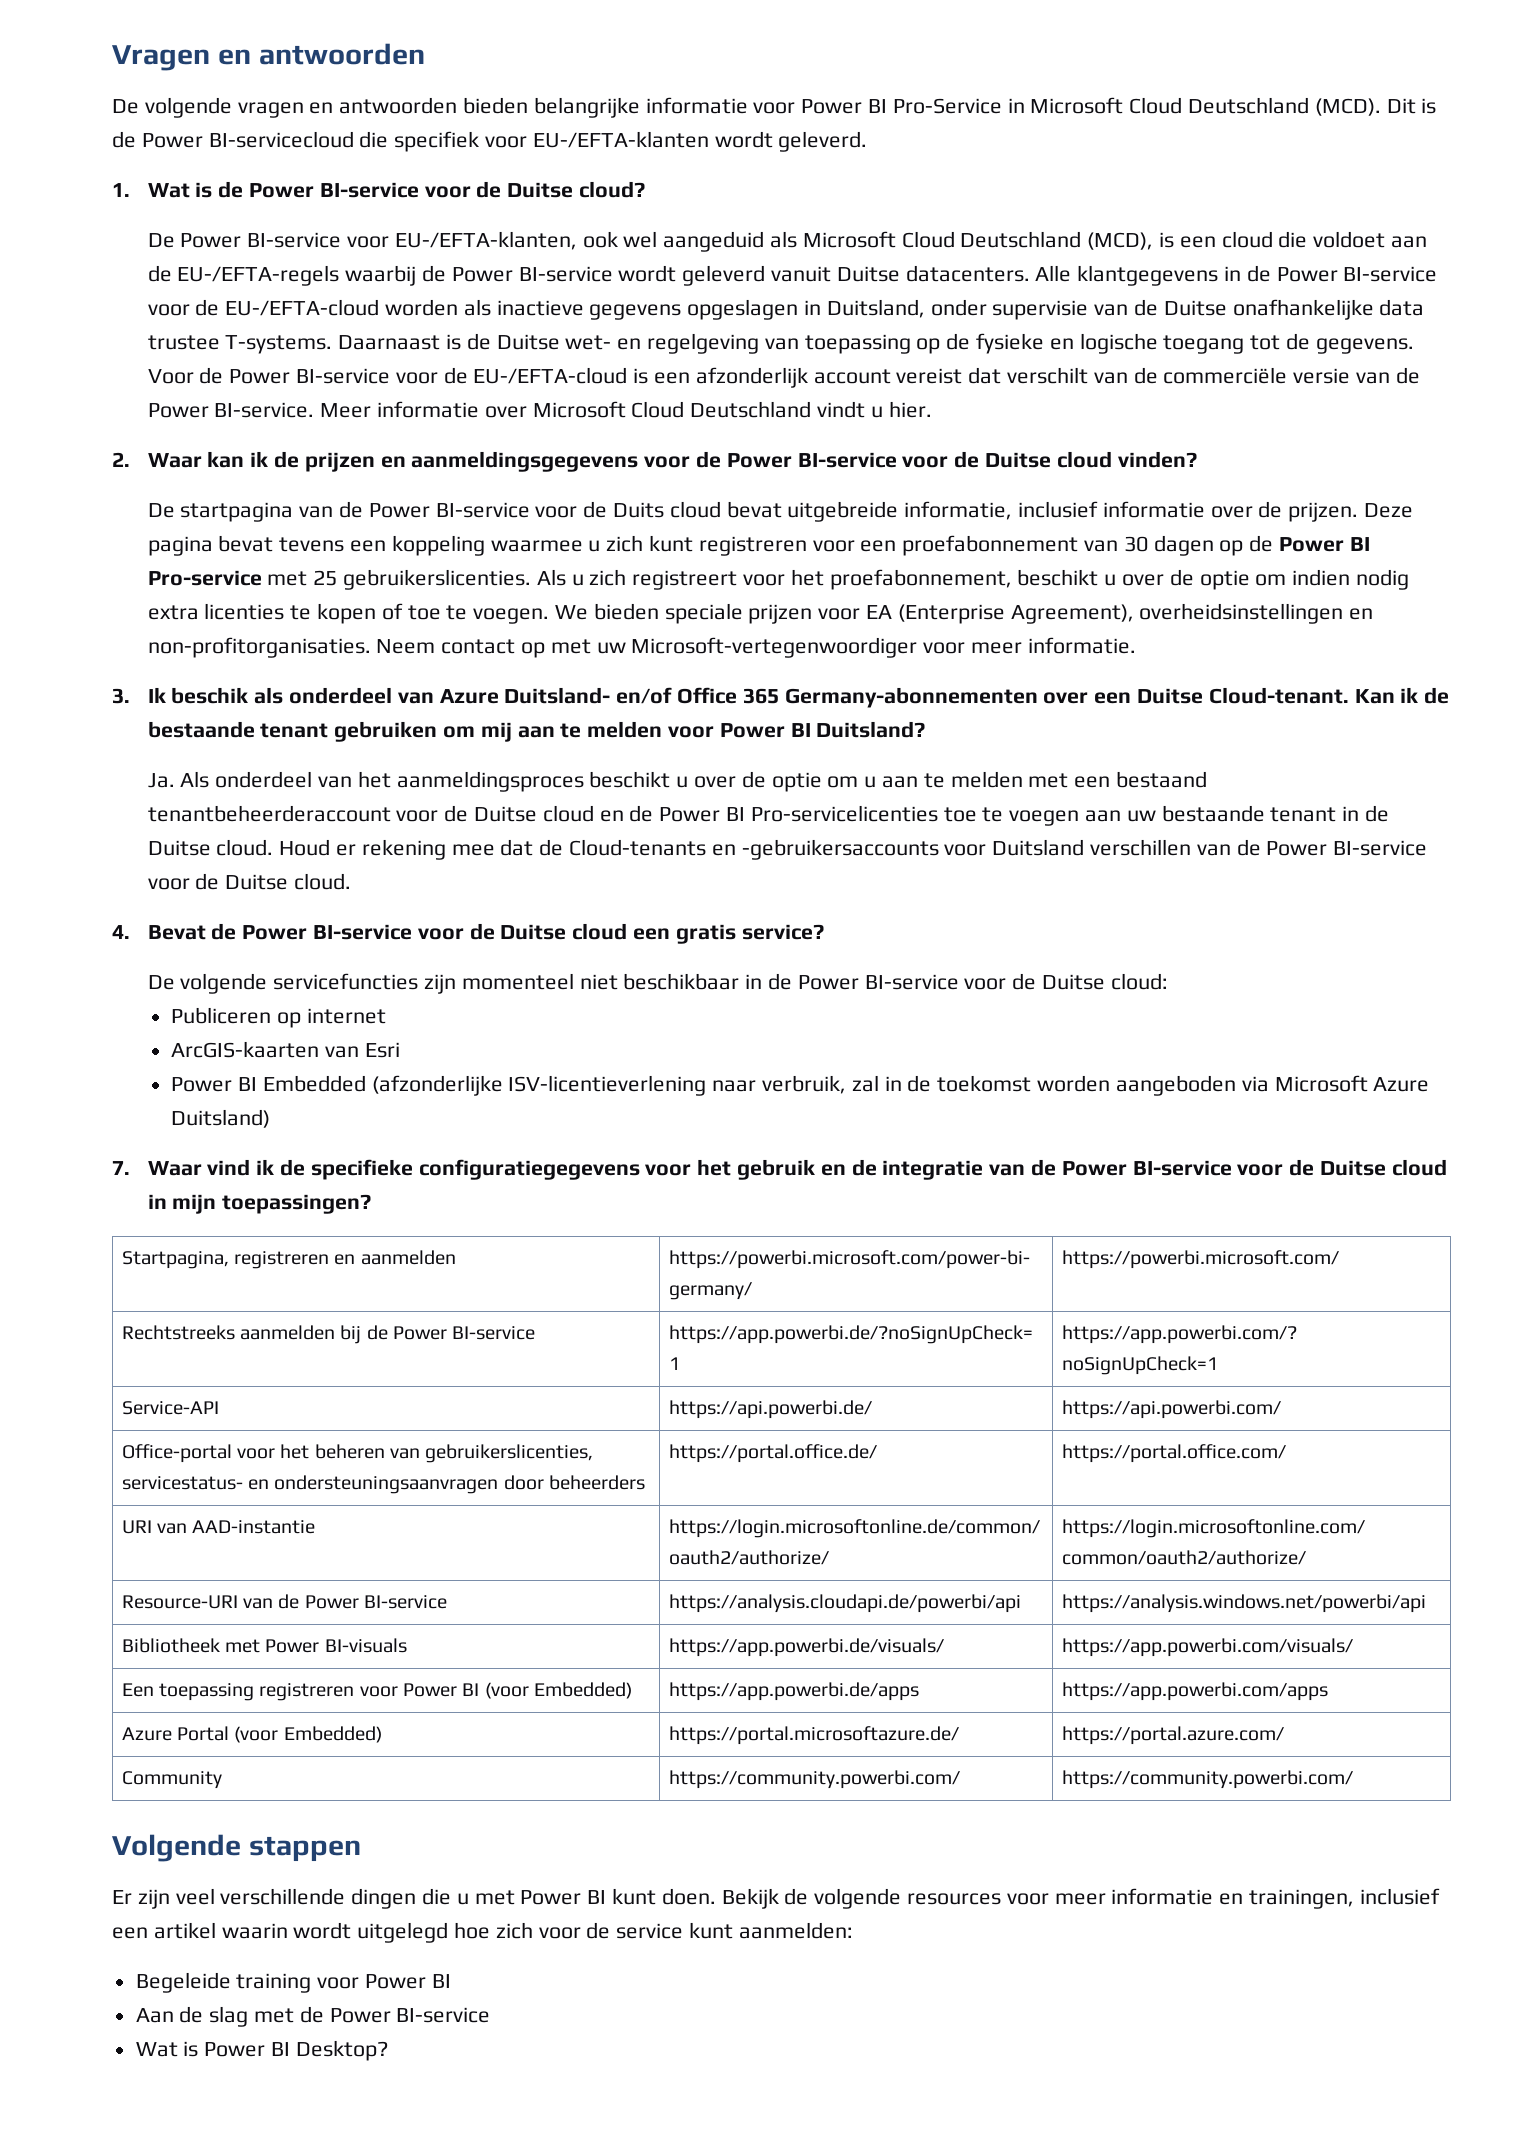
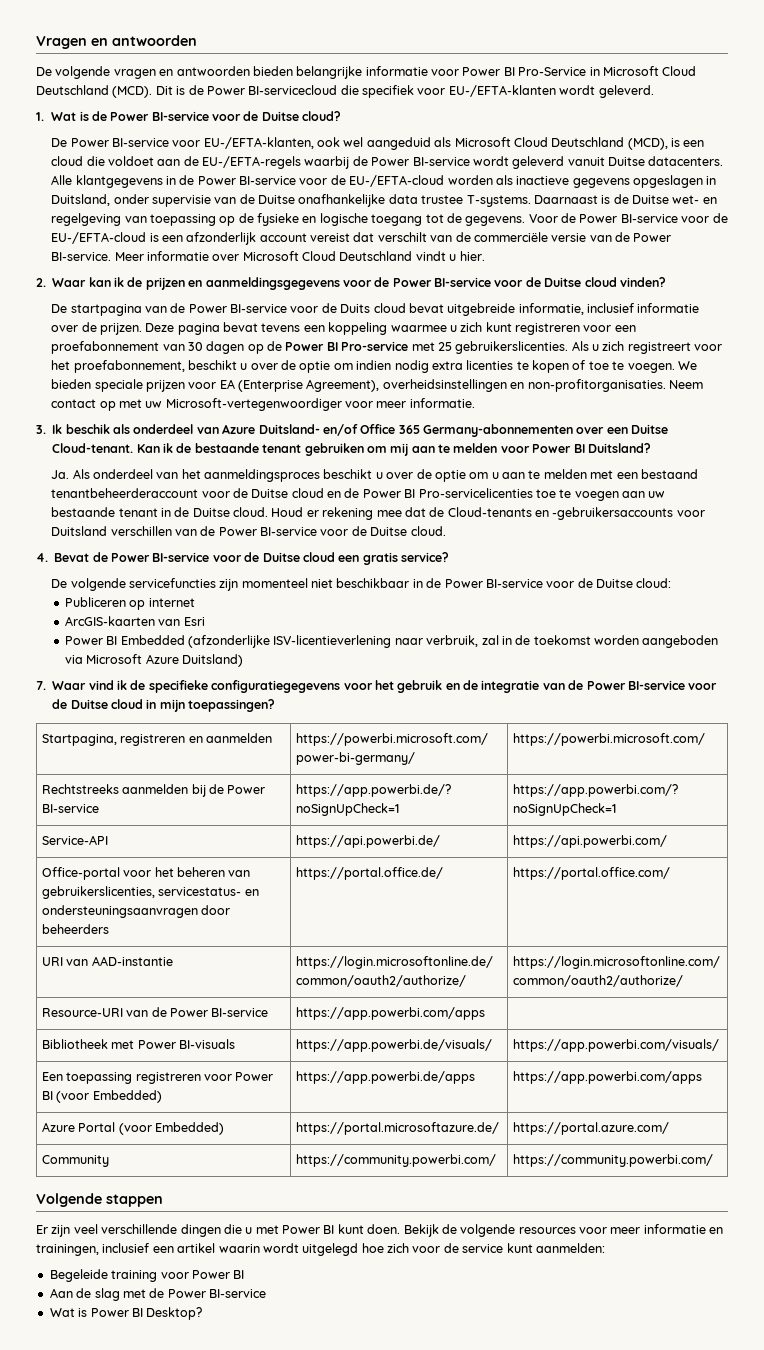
- Resource-URI van de Power BI-service | https://analysis.cloudapi.de/powerbi/api | https://analysis.windows.net/powerbi/api
+ Resource-URI van de Power BI-service | https://app.powerbi.com/apps |

